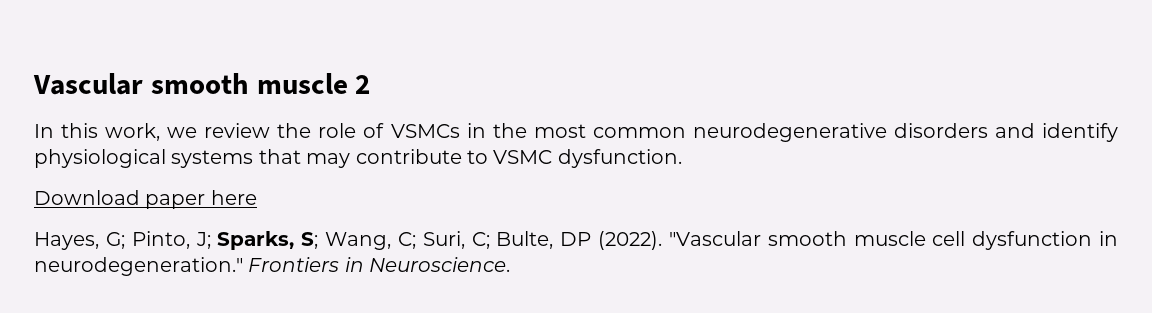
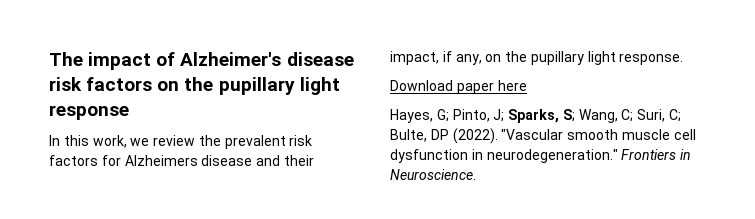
- Vascular smooth muscle 2
+ The impact of Alzheimer's disease risk factors on the pupillary light response
- In this work, we review the role of VSMCs in the most common neurodegenerative disorders and identify physiological systems that may contribute to VSMC dysfunction.
+ In this work, we review the prevalent risk factors for Alzheimers disease and their impact, if any, on the pupillary light response.

